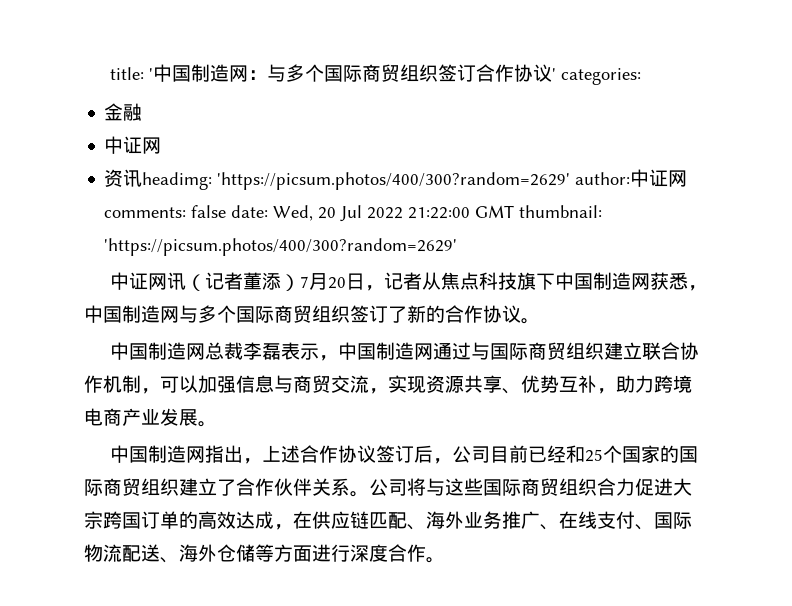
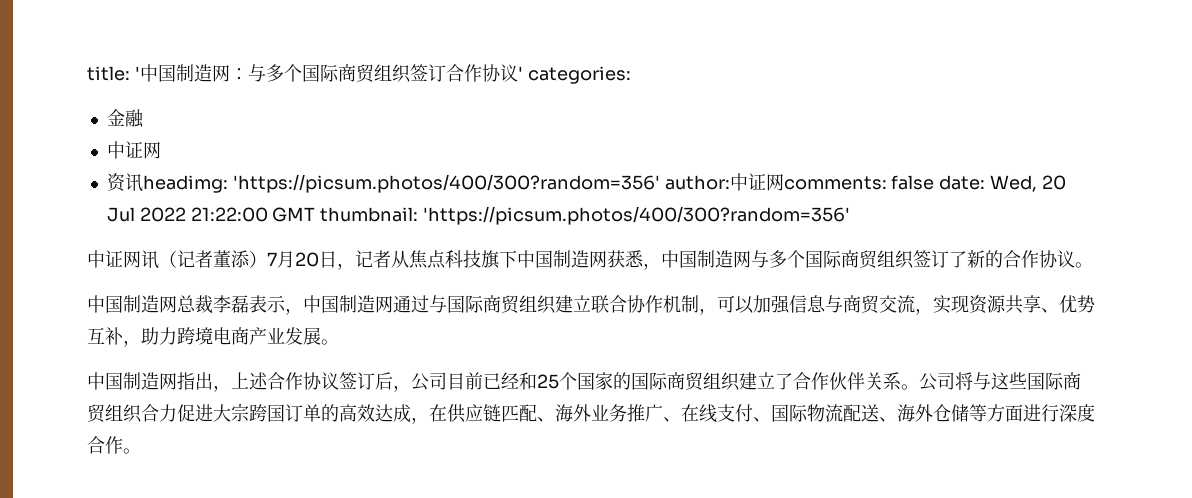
- 资讯headimg: 'https://picsum.photos/400/300?random=2629' author:中证网comments: false date: Wed, 20 Jul 2022 21:22:00 GMT thumbnail: 'https://picsum.photos/400/300?random=2629'
+ 资讯headimg: 'https://picsum.photos/400/300?random=356' author:中证网comments: false date: Wed, 20 Jul 2022 21:22:00 GMT thumbnail: 'https://picsum.photos/400/300?random=356'

